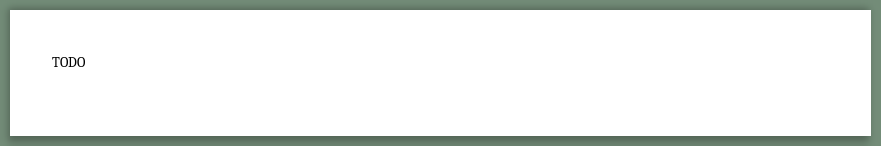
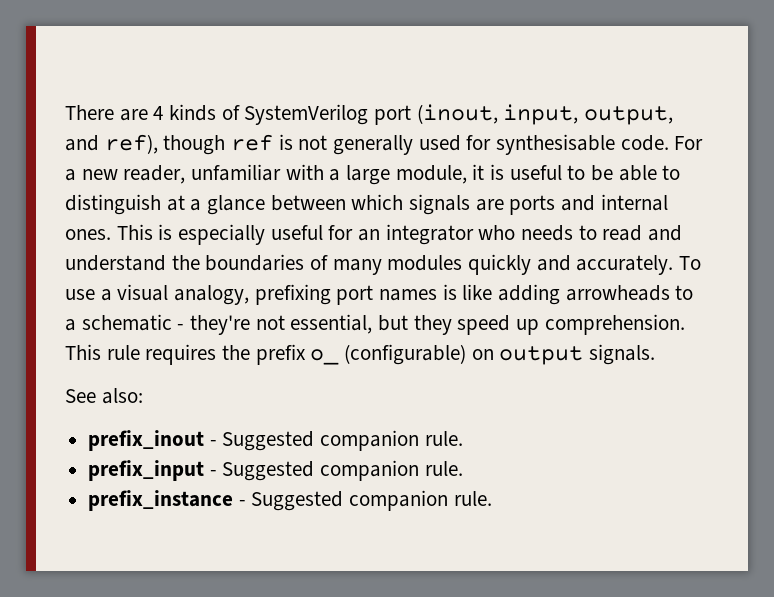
- TODO
+ There are 4 kinds of SystemVerilog port (inout, input, output, and ref), though ref is not generally used for synthesisable code. For a new reader, unfamiliar with a large module, it is useful to be able to distinguish at a glance between which signals are ports and internal ones. This is especially useful for an integrator who needs to read and understand the boundaries of many modules quickly and accurately. To use a visual analogy, prefixing port names is like adding arrowheads to a schematic - they're not essential, but they speed up comprehension. This rule requires the prefix o_ (configurable) on output signals.
+ See also:
+ prefix_inout - Suggested companion rule.
+ prefix_input - Suggested companion rule.
+ prefix_instance - Suggested companion rule.

